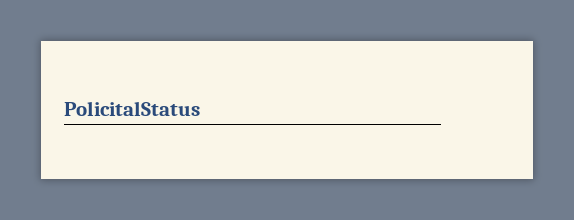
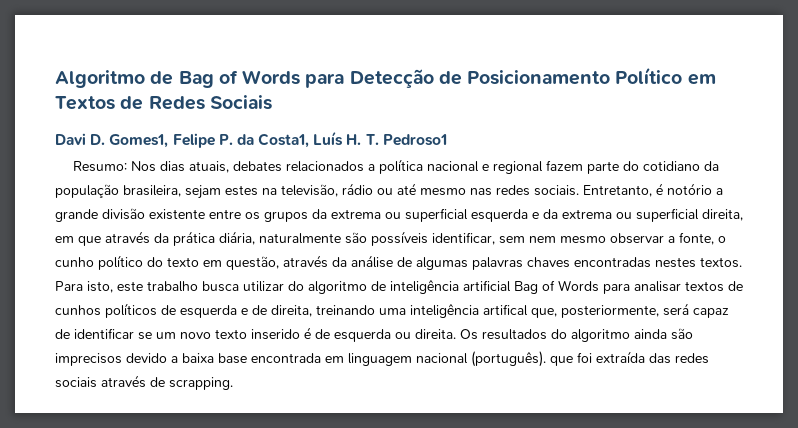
- PolicitalStatus
+ Algoritmo de Bag of Words para Detecção de Posicionamento Político em Textos de Redes Sociais
+ Davi D. Gomes1, Felipe P. da Costa1, Luís H. T. Pedroso1
+ Resumo: Nos dias atuais, debates relacionados a política nacional e regional fazem parte do cotidiano da população brasileira, sejam estes na televisão, rádio ou até mesmo nas redes sociais. Entretanto, é notório a grande divisão existente entre os grupos da extrema ou superficial esquerda e da extrema ou superficial direita, em que através da prática diária, naturalmente são possíveis identificar, sem nem mesmo observar a fonte, o cunho político do texto em questão, através da análise de algumas palavras chaves encontradas nestes textos. Para isto, este trabalho busca utilizar do algoritmo de inteligência artificial Bag of Words para analisar textos de cunhos políticos de esquerda e de direita, treinando uma inteligência artifical que, posteriormente, será capaz de identificar se um novo texto inserido é de esquerda ou direita. Os resultados do algoritmo ainda são imprecisos devido a baixa base encontrada em linguagem nacional (português). que foi extraída das redes sociais através de scrapping.

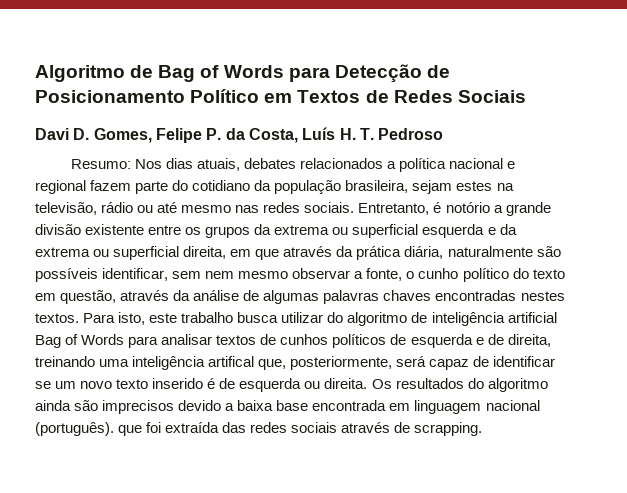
- Davi D. Gomes1, Felipe P. da Costa1, Luís H. T. Pedroso1
+ Davi D. Gomes, Felipe P. da Costa, Luís H. T. Pedroso

